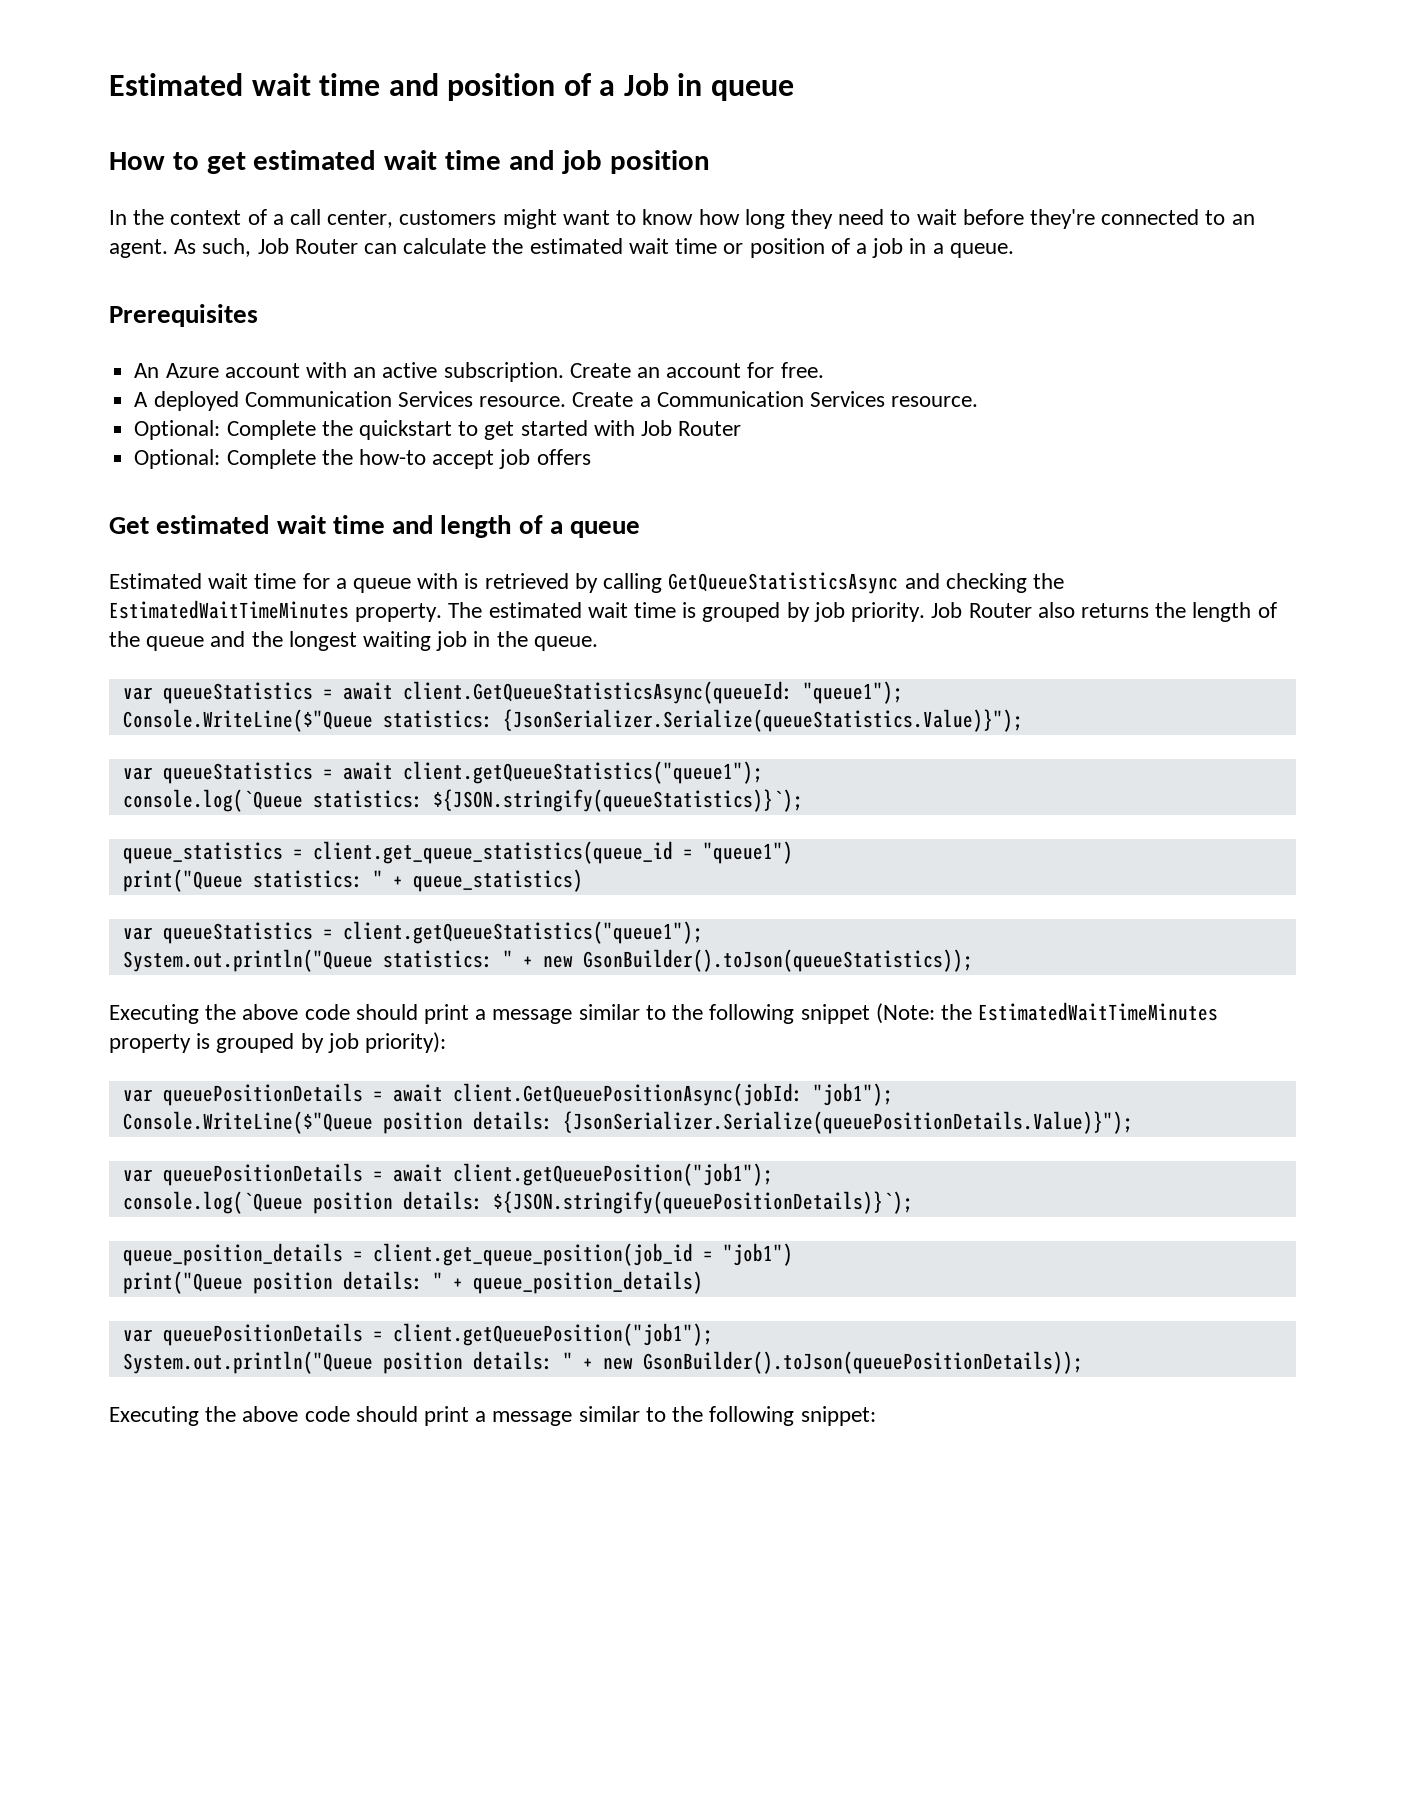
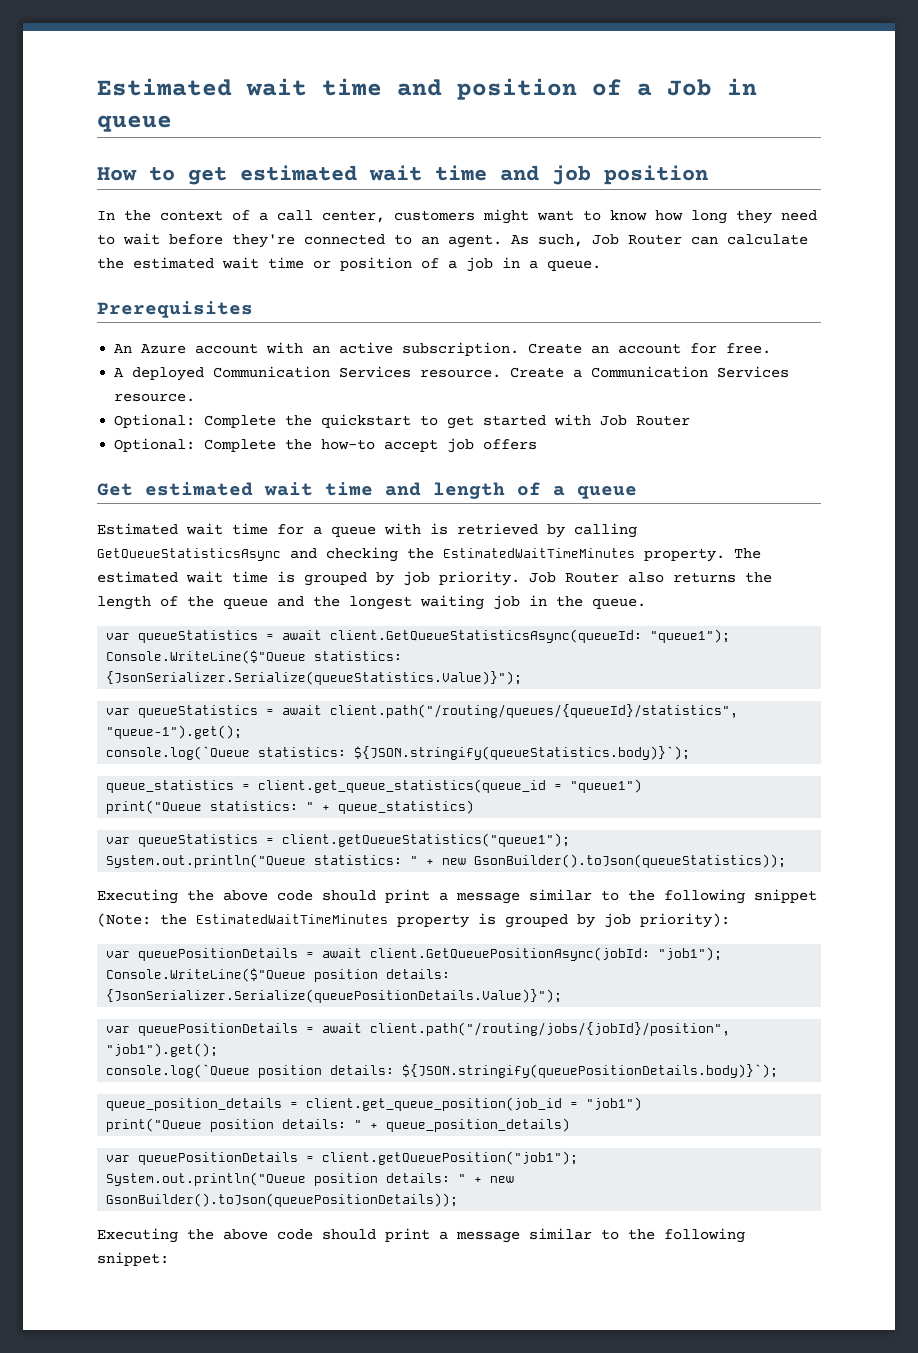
- var queueStatistics = await client.getQueueStatistics("queue1");
+ var queueStatistics = await client.path("/routing/queues/{queueId}/statistics", "queue-1").get();
- console.log(`Queue statistics: ${JSON.stringify(queueStatistics)}`);
+ console.log(`Queue statistics: ${JSON.stringify(queueStatistics.body)}`);
- var queuePositionDetails = await client.getQueuePosition("job1");
+ var queuePositionDetails = await client.path("/routing/jobs/{jobId}/position", "job1").get();
- console.log(`Queue position details: ${JSON.stringify(queuePositionDetails)}`);
+ console.log(`Queue position details: ${JSON.stringify(queuePositionDetails.body)}`);

